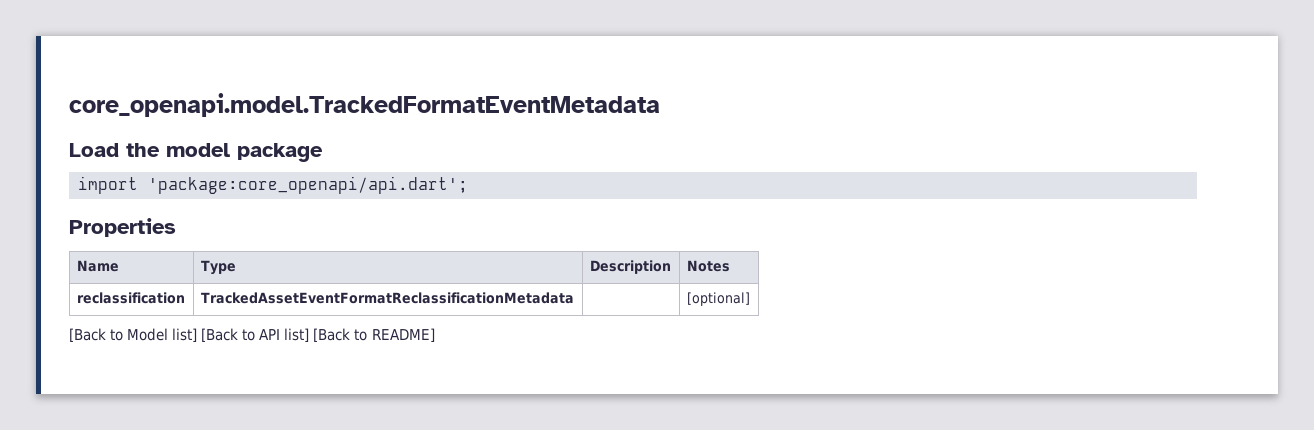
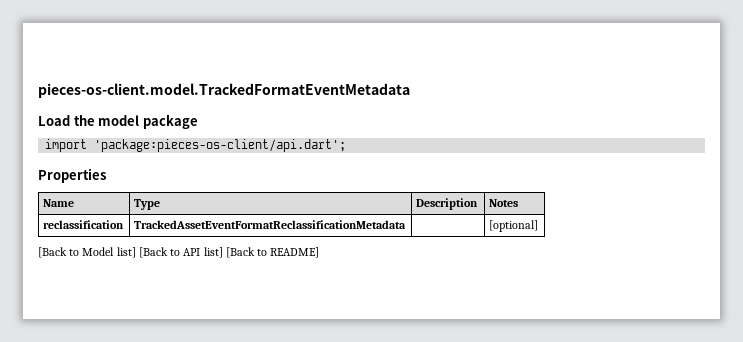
- core_openapi.model.TrackedFormatEventMetadata
+ pieces-os-client.model.TrackedFormatEventMetadata
- import 'package:core_openapi/api.dart';
+ import 'package:pieces-os-client/api.dart';

